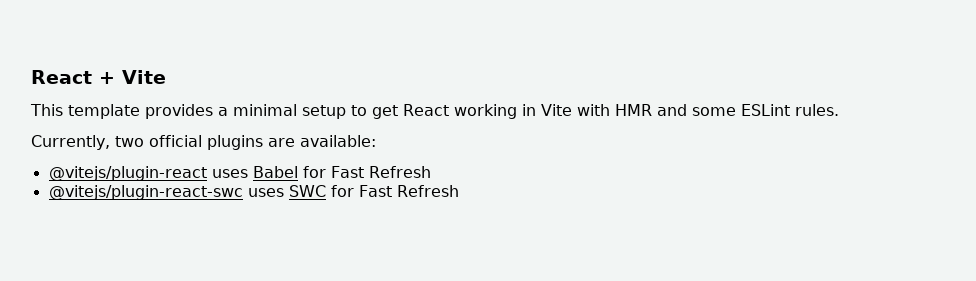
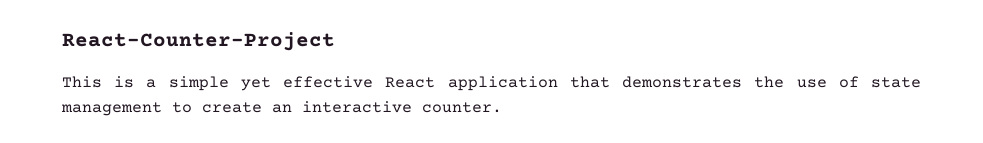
- React + Vite
- This template provides a minimal setup to get React working in Vite with HMR and some ESLint rules.
- Currently, two official plugins are available:
- @vitejs/plugin-react uses Babel for Fast Refresh
- @vitejs/plugin-react-swc uses SWC for Fast Refresh
+ React-Counter-Project
+ This is a simple yet effective React application that demonstrates the use of state management to create an interactive counter.

